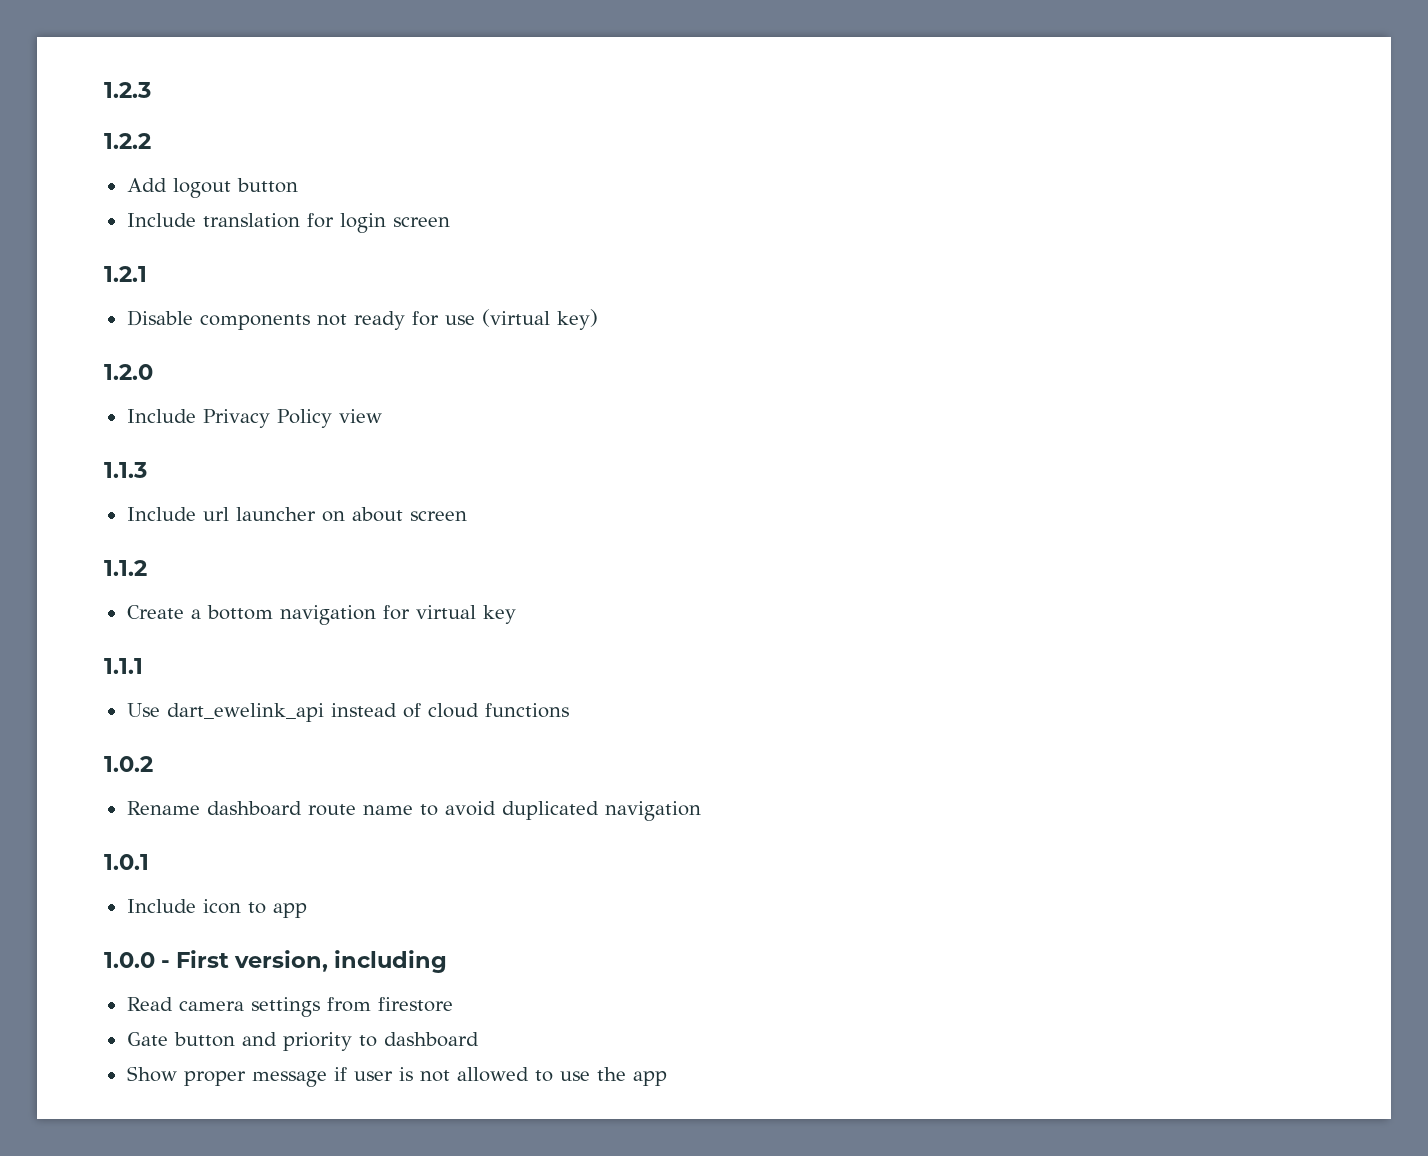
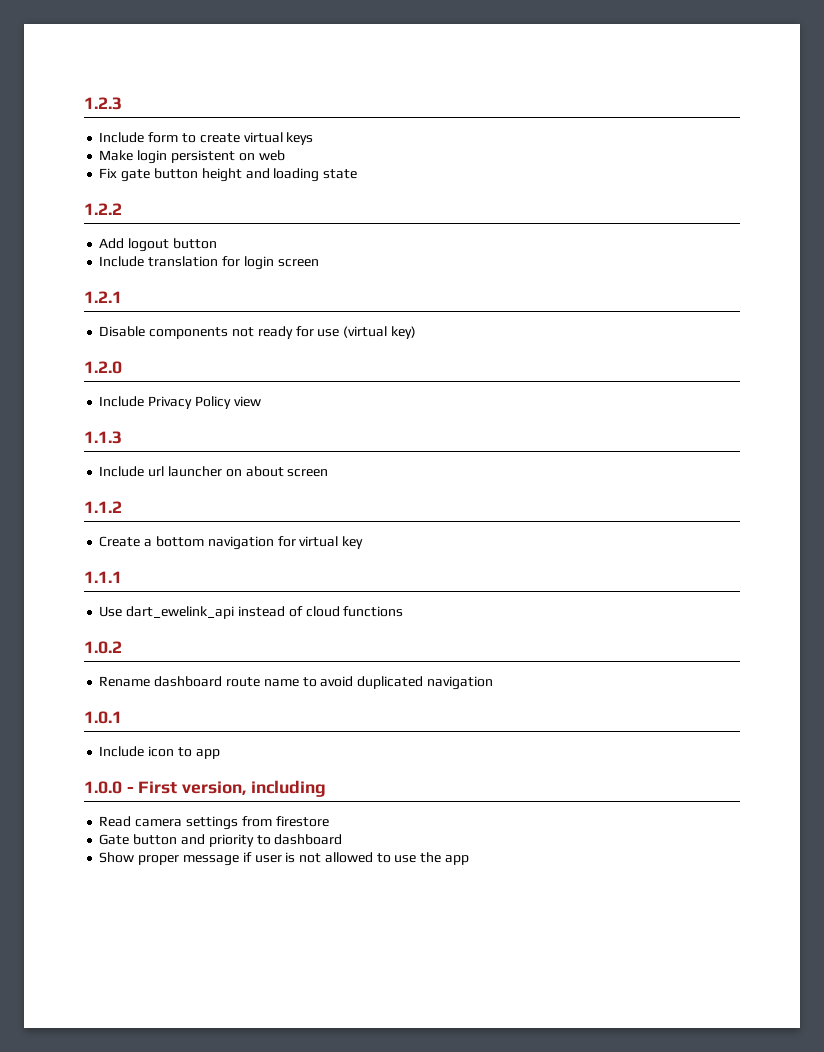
+ Include form to create virtual keys
+ Make login persistent on web
+ Fix gate button height and loading state

